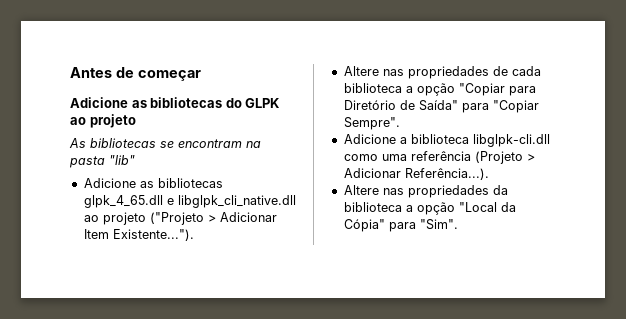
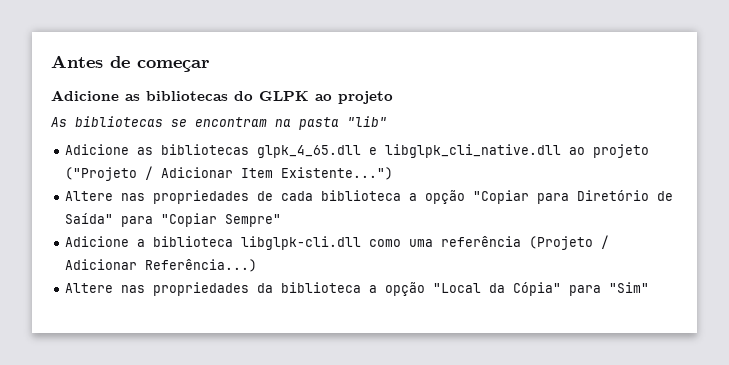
- Adicione as bibliotecas glpk_4_65.dll e libglpk_cli_native.dll ao projeto ("Projeto > Adicionar Item Existente...").
+ Adicione as bibliotecas glpk_4_65.dll e libglpk_cli_native.dll ao projeto ("Projeto / Adicionar Item Existente...")
- Altere nas propriedades de cada biblioteca a opção "Copiar para Diretório de Saída" para "Copiar Sempre".
+ Altere nas propriedades de cada biblioteca a opção "Copiar para Diretório de Saída" para "Copiar Sempre"
- Adicione a biblioteca libglpk-cli.dll como uma referência (Projeto > Adicionar Referência...).
+ Adicione a biblioteca libglpk-cli.dll como uma referência (Projeto / Adicionar Referência...)
- Altere nas propriedades da biblioteca a opção "Local da Cópia" para "Sim".
+ Altere nas propriedades da biblioteca a opção "Local da Cópia" para "Sim"

